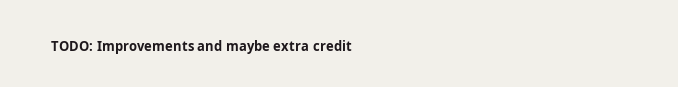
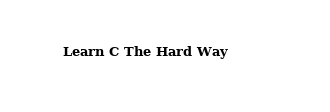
- TODO: Improvements and maybe extra credit
+ Learn C The Hard Way

